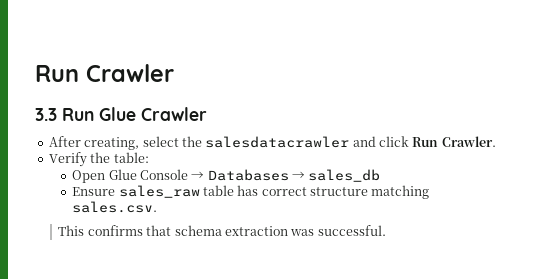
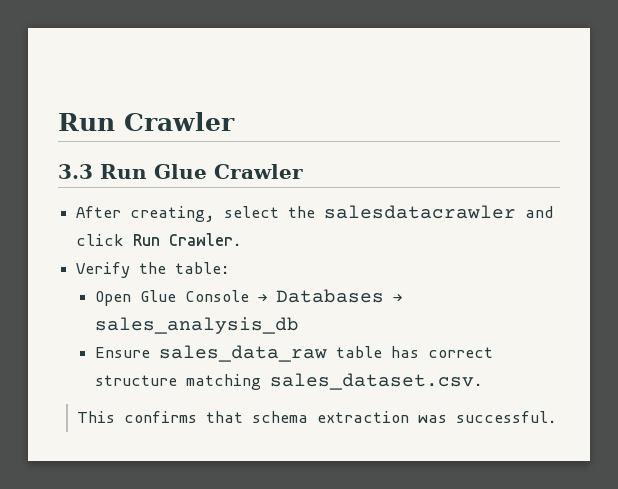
- Open Glue Console → Databases → sales_db
+ Open Glue Console → Databases → sales_analysis_db
- Ensure sales_raw table has correct structure matching sales.csv.
+ Ensure sales_data_raw table has correct structure matching sales_dataset.csv.

